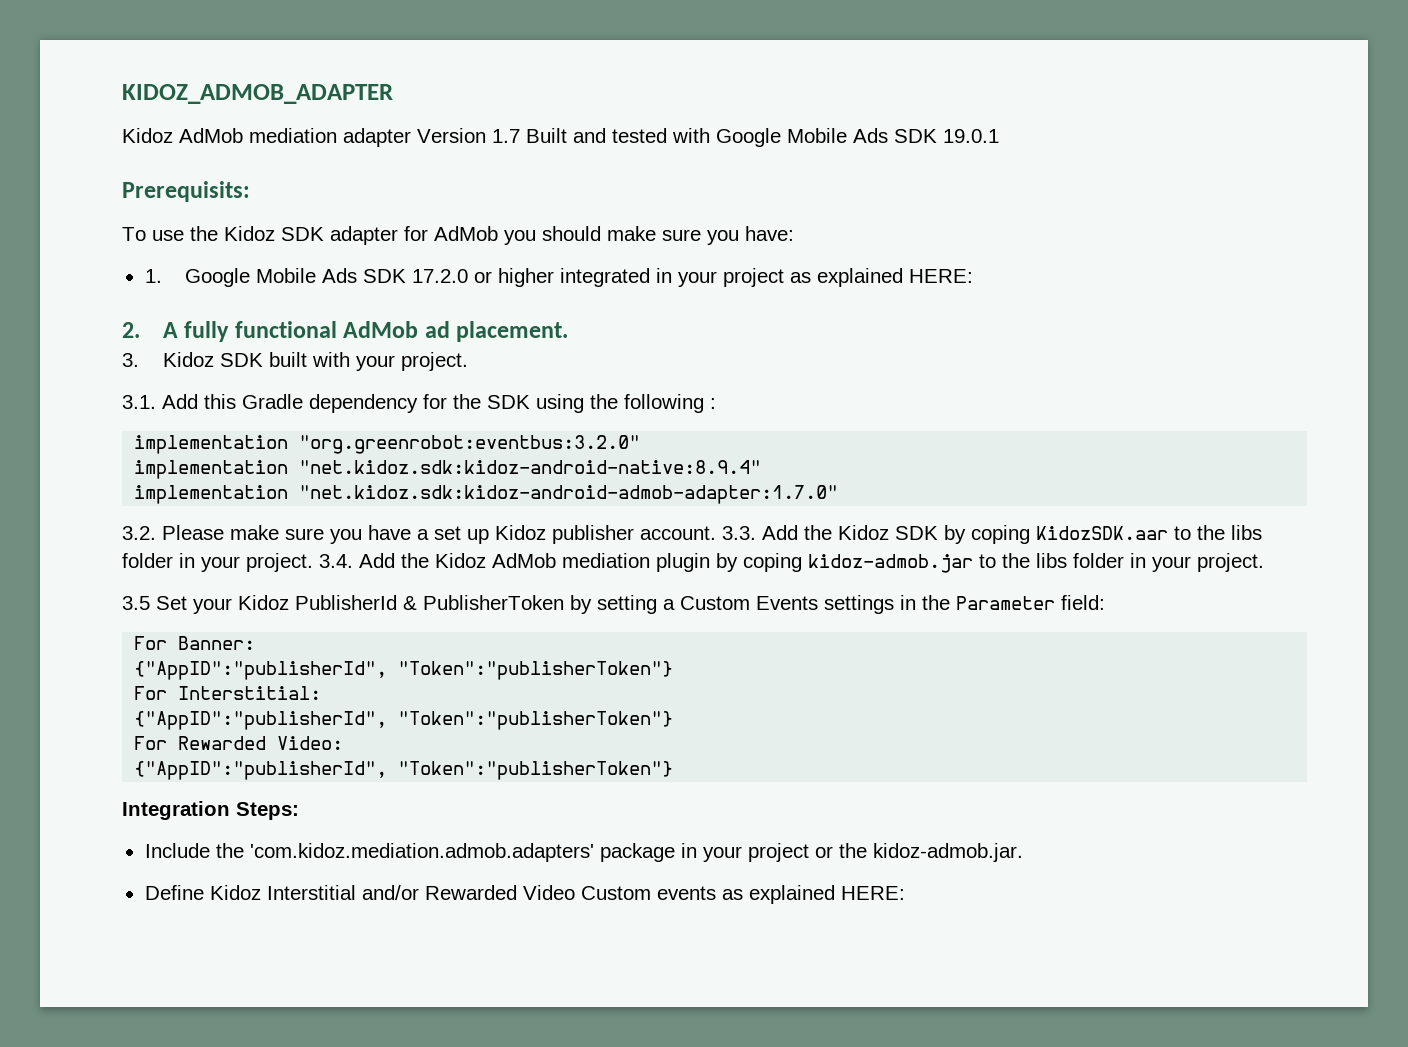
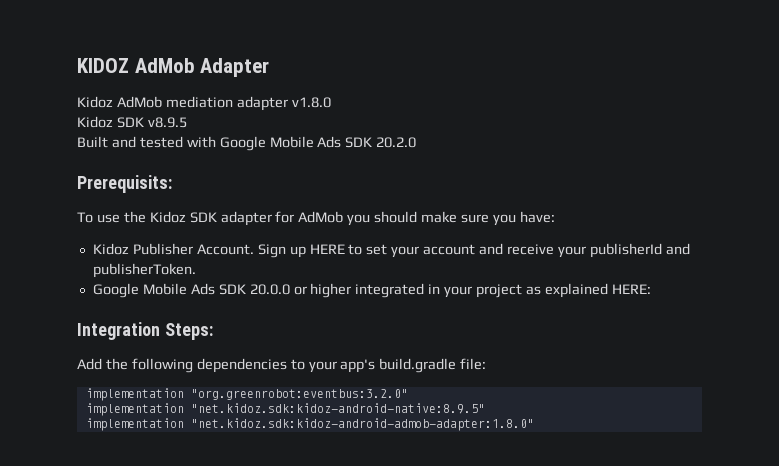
- KIDOZ_ADMOB_ADAPTER
+ KIDOZ AdMob Adapter
- Kidoz AdMob mediation adapter Version 1.7 Built and tested with Google Mobile Ads SDK 19.0.1
+ Kidoz AdMob mediation adapter v1.8.0
+ Kidoz SDK v8.9.5
+ Built and tested with Google Mobile Ads SDK 20.2.0
- 1. Google Mobile Ads SDK 17.2.0 or higher integrated in your project as explained HERE:
+ Kidoz Publisher Account. Sign up HERE to set your account and receive your publisherId and publisherToken.
+ Google Mobile Ads SDK 20.0.0 or higher integrated in your project as explained HERE:
- 2. A fully functional AdMob ad placement.
- 3. Kidoz SDK built with your project.
- 3.1. Add this Gradle dependency for the SDK using the following :
+ Integration Steps:
+ Add the following dependencies to your app's build.gradle file:
- implementation "net.kidoz.sdk:kidoz-android-native:8.9.4"
- implementation "net.kidoz.sdk:kidoz-android-admob-adapter:1.7.0"
- 3.2. Please make sure you have a set up Kidoz publisher account. 3.3. Add the Kidoz SDK by coping KidozSDK.aar to the libs folder in your project. 3.4. Add the Kidoz AdMob mediation plugin by coping kidoz-admob.jar to the libs folder in your project.
- 3.5 Set your Kidoz PublisherId & PublisherToken by setting a Custom Events settings in the Parameter field:
- For Banner:
- {"AppID":"publisherId", "Token":"publisherToken"}
- For Interstitial:
- {"AppID":"publisherId", "Token":"publisherToken"}
- For Rewarded Video:
- {"AppID":"publisherId", "Token":"publisherToken"}
- Integration Steps:
- Include the 'com.kidoz.mediation.admob.adapters' package in your project or the kidoz-admob.jar.
- Define Kidoz Interstitial and/or Rewarded Video Custom events as explained HERE:
+ implementation "net.kidoz.sdk:kidoz-android-native:8.9.5"
+ implementation "net.kidoz.sdk:kidoz-android-admob-adapter:1.8.0"

